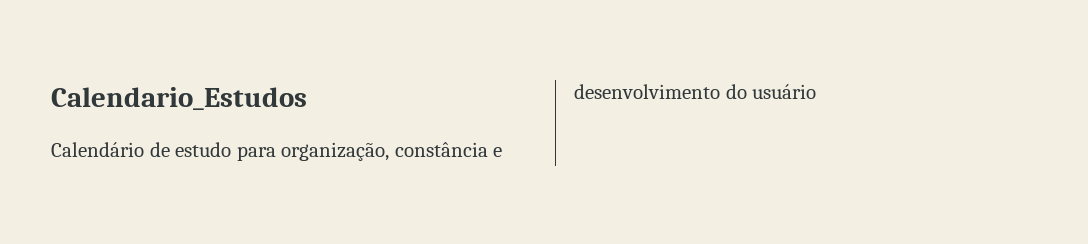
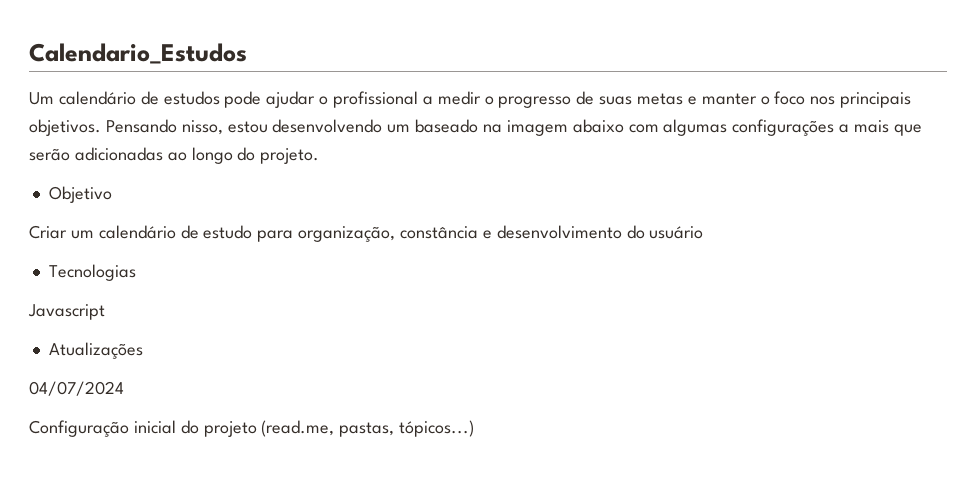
- Calendário de estudo para organização, constância e desenvolvimento do usuário
+ Um calendário de estudos pode ajudar o profissional a medir o progresso de suas metas e manter o foco nos principais objetivos. Pensando nisso, estou desenvolvendo um baseado na imagem abaixo com algumas configurações a mais que serão adicionadas ao longo do projeto.
+ Objetivo
+ Criar um calendário de estudo para organização, constância e desenvolvimento do usuário
+ Tecnologias
+ Javascript
+ Atualizações
+ 04/07/2024
+ Configuração inicial do projeto (read.me, pastas, tópicos...)

